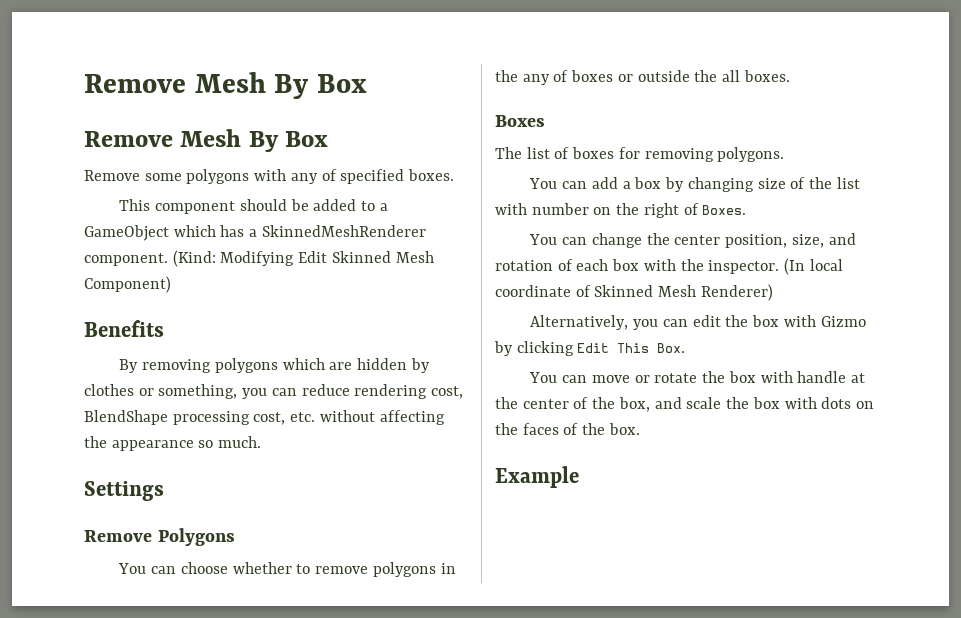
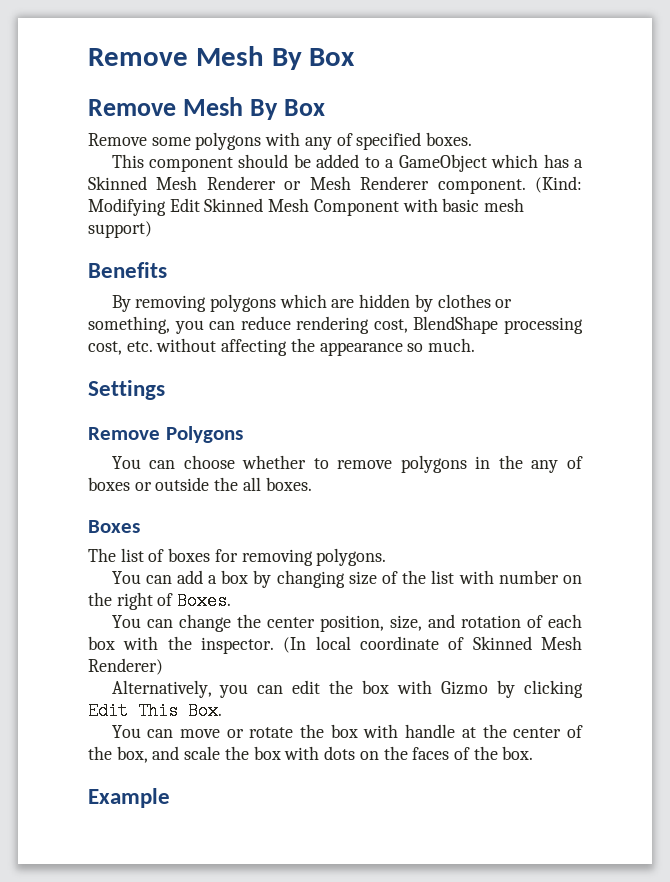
- This component should be added to a GameObject which has a SkinnedMeshRenderer component.
+ This component should be added to a GameObject which has a Skinned Mesh Renderer or Mesh Renderer component.
- (Kind: Modifying Edit Skinned Mesh Component)
+ (Kind: Modifying Edit Skinned Mesh Component with basic mesh support)

